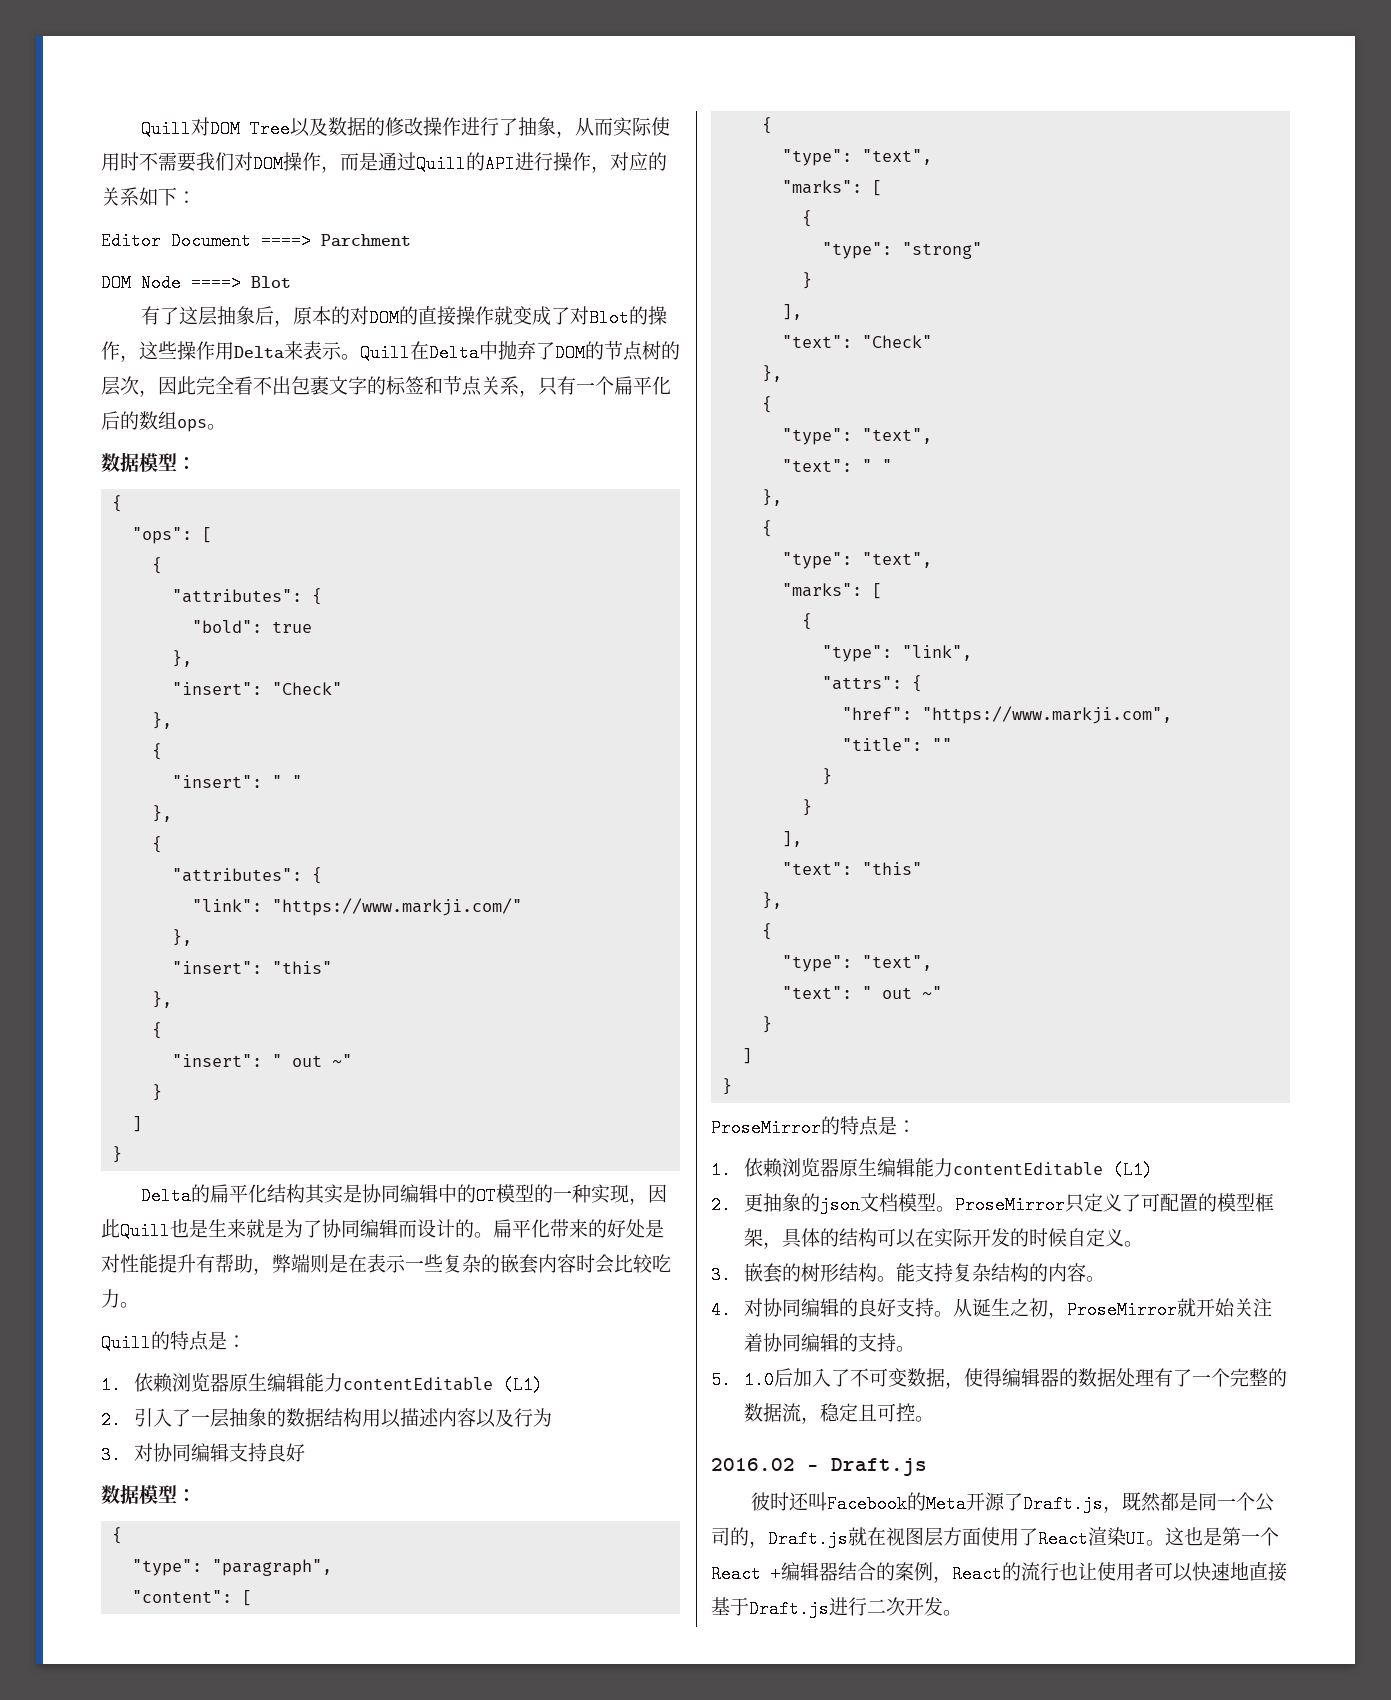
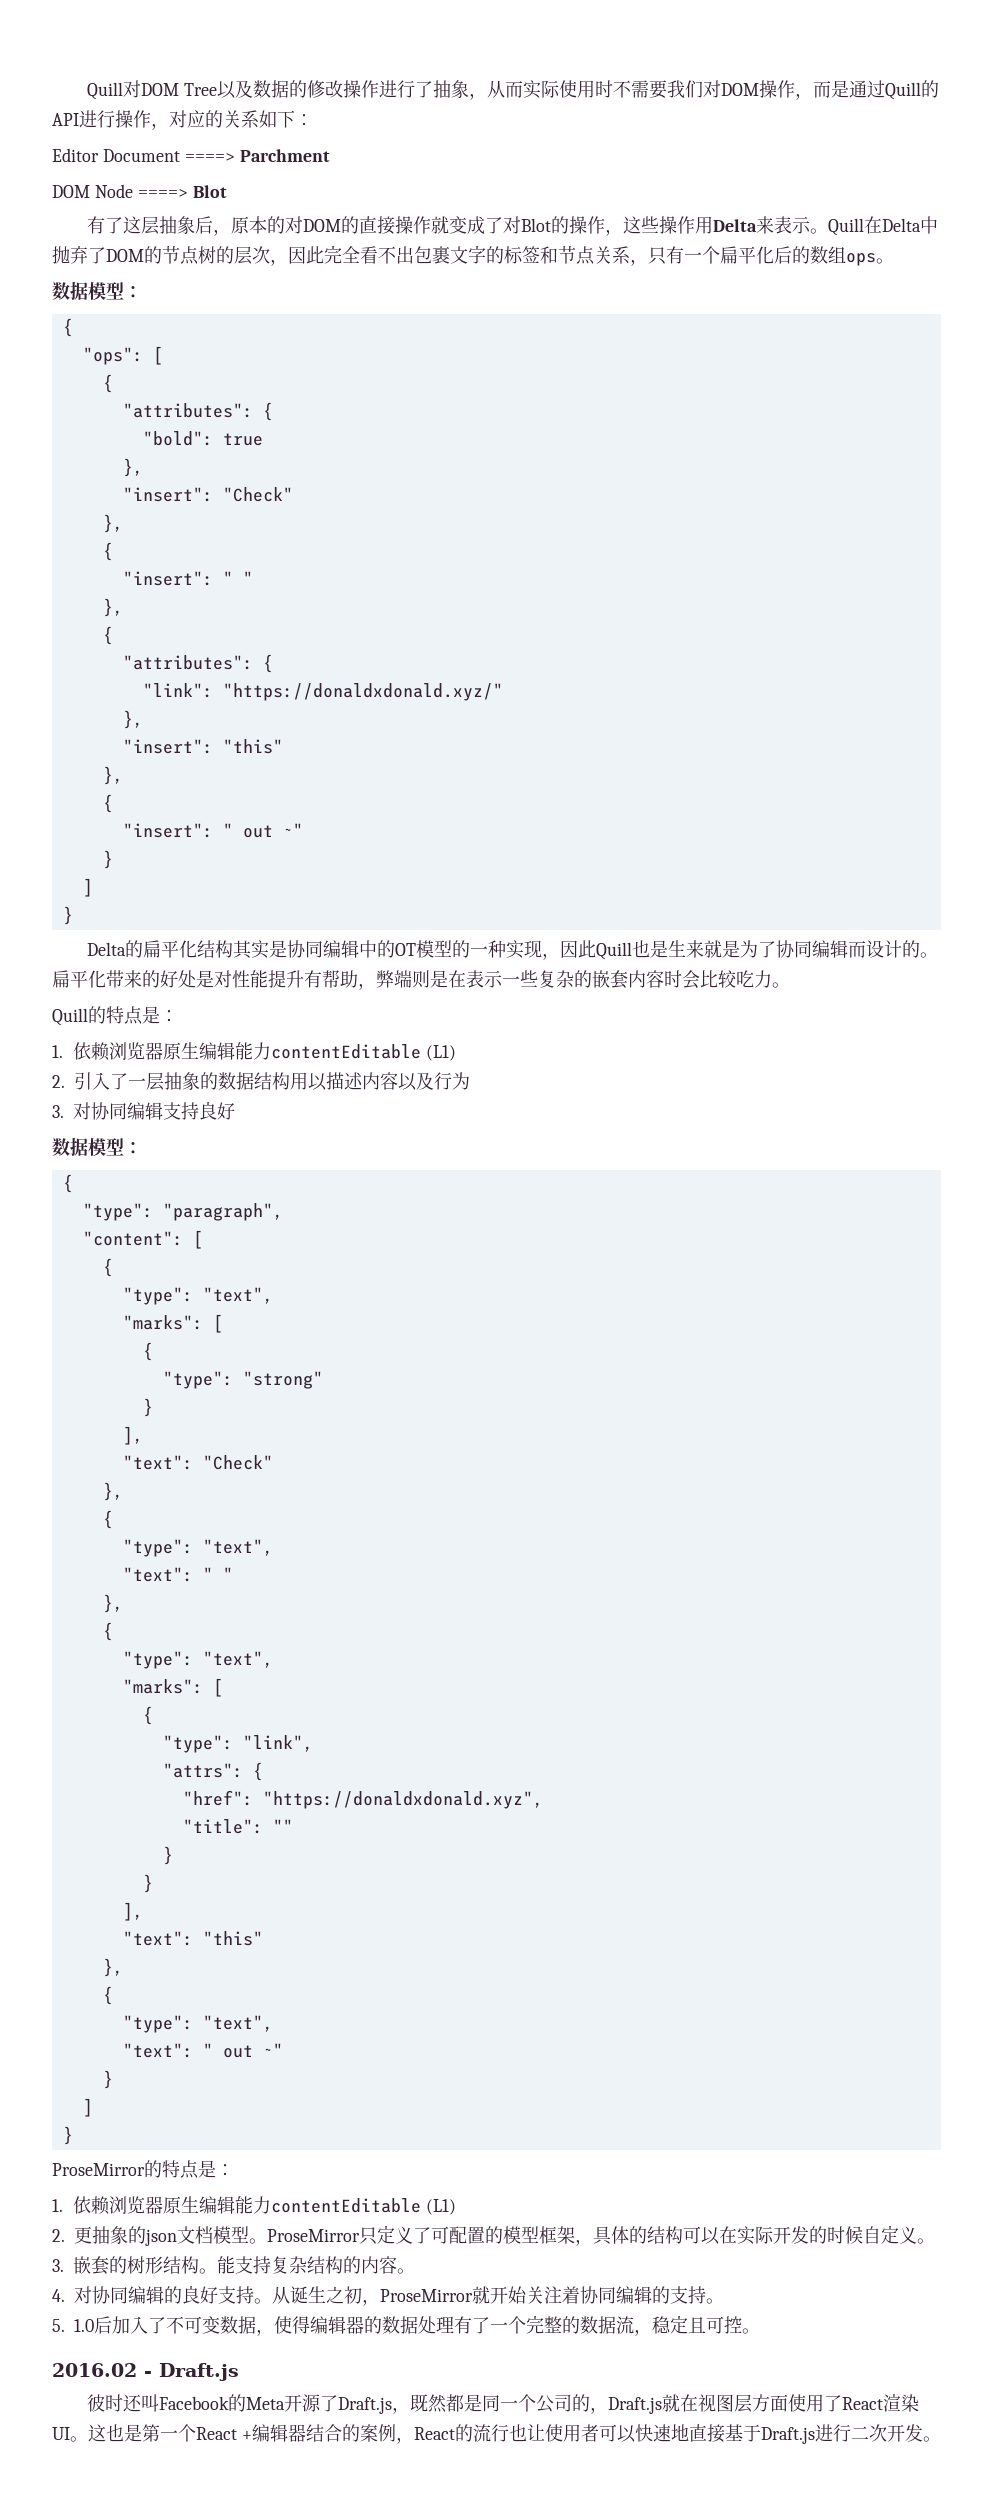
- "link": "https://www.markji.com/"
+ "link": "https://donaldxdonald.xyz/"
- "href": "https://www.markji.com",
+ "href": "https://donaldxdonald.xyz",

